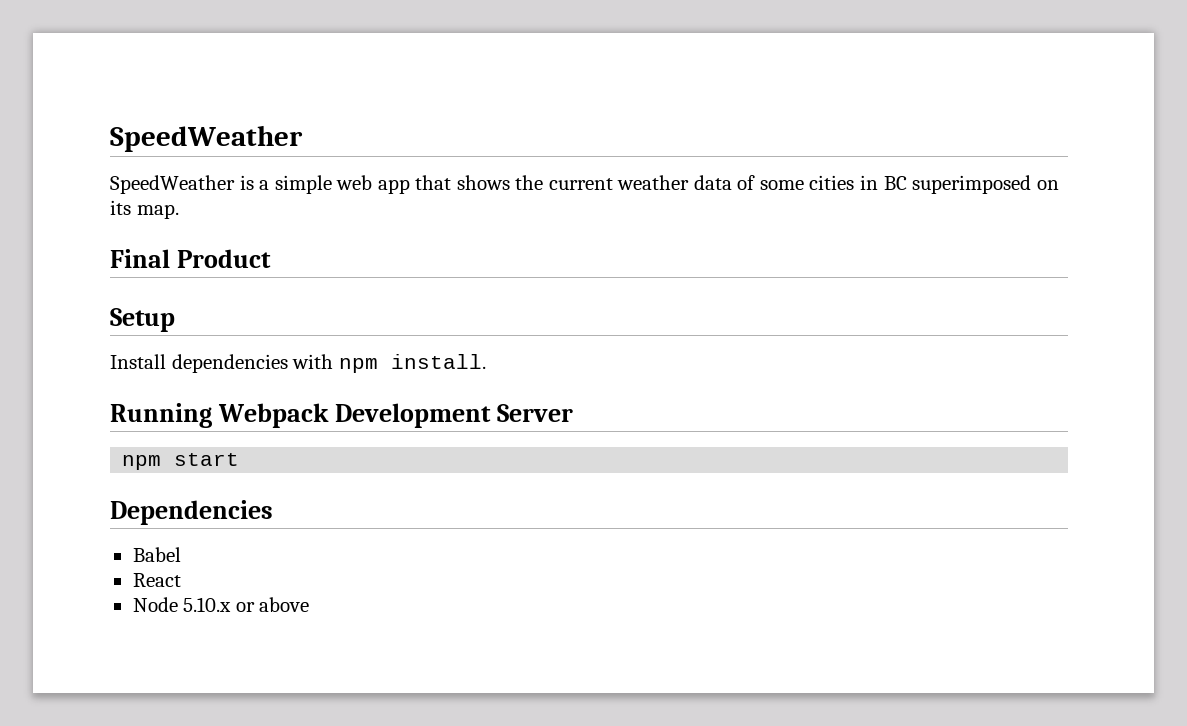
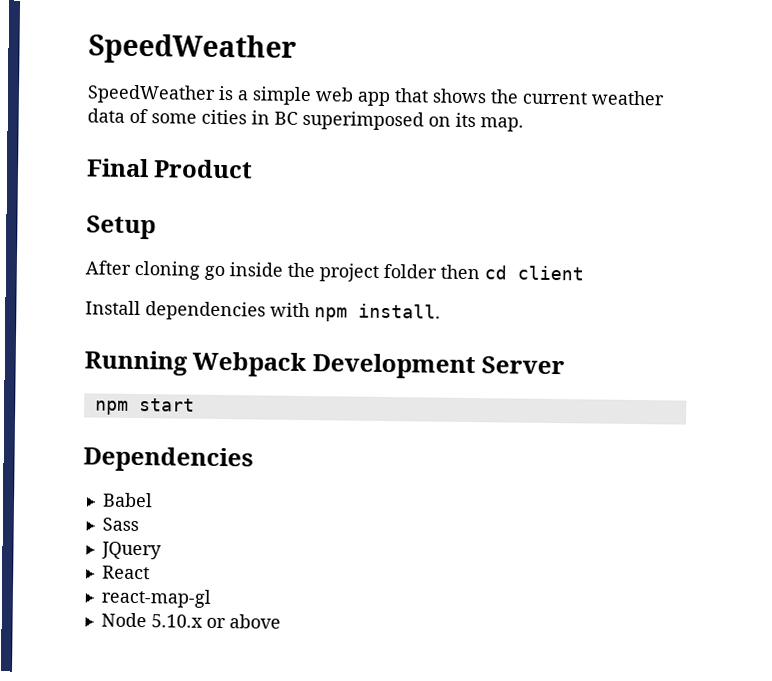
+ After cloning go inside the project folder then cd client
+ Sass
+ JQuery
+ react-map-gl

